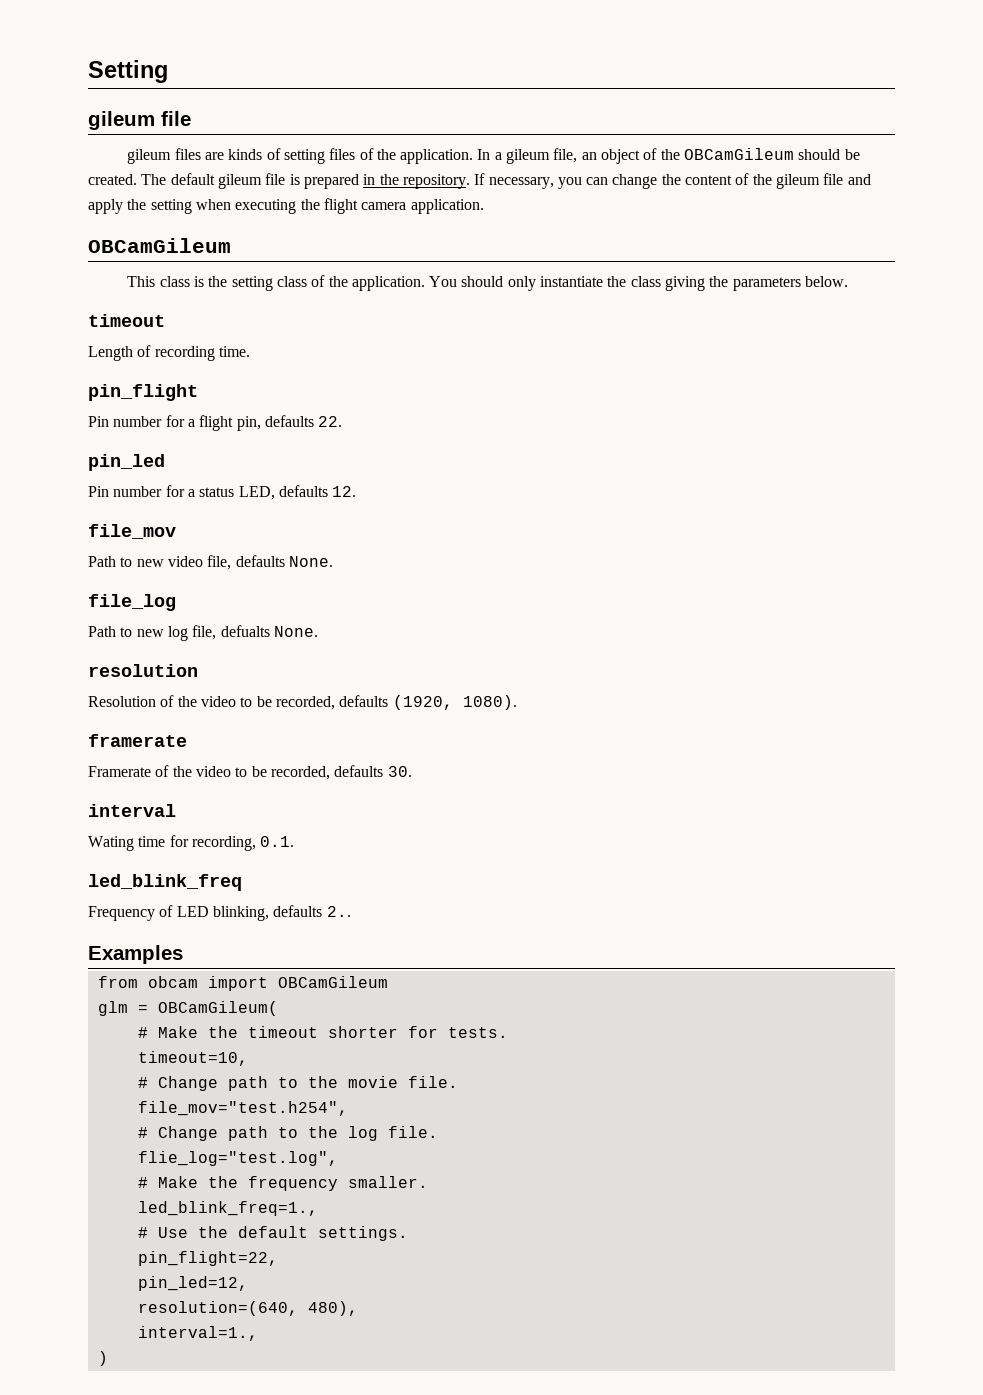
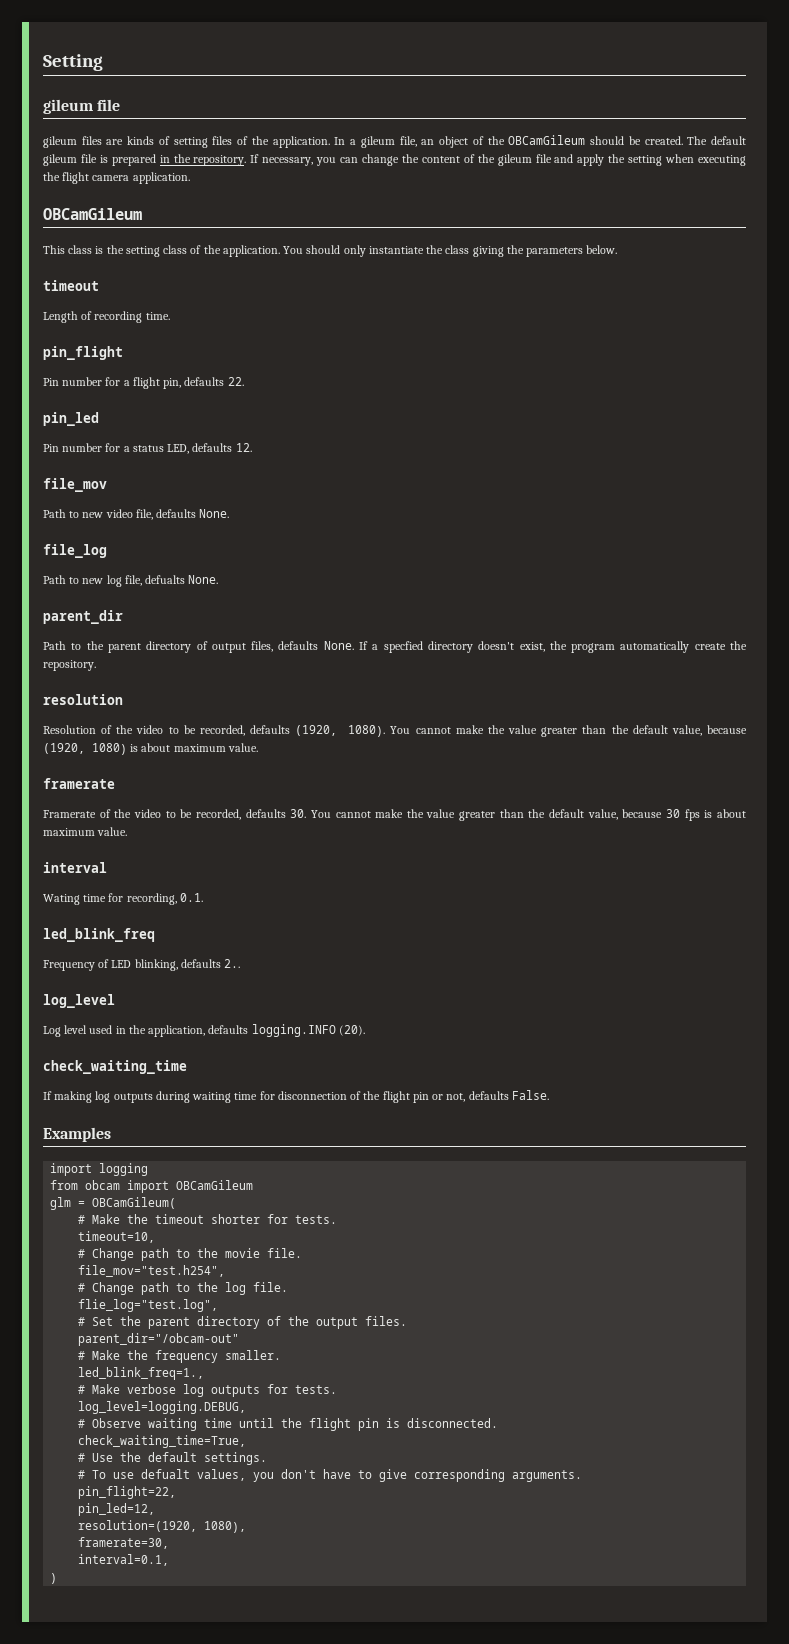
+ parent_dir
+ Path to the parent directory of output files, defaults None. If a specfied directory doesn't exist, the program automatically create the repository.
+ You cannot make the value greater than the default value, because (1920, 1080) is about maximum value.
- Framerate of the video to be recorded, defaults 30.
+ Framerate of the video to be recorded, defaults 30. You cannot make the value greater than the default value, because 30 fps is about maximum value.
+ log_level
+ Log level used in the application, defaults logging.INFO (20).
+ check_waiting_time
+ If making log outputs during waiting time for disconnection of the flight pin or not, defaults False.
+ import logging
+ # Set the parent directory of the output files.
+ parent_dir="/obcam-out"
+ # Make verbose log outputs for tests.
+ log_level=logging.DEBUG,
+ # Observe waiting time until the flight pin is disconnected.
+ check_waiting_time=True,
+ # To use defualt values, you don't have to give corresponding arguments.
  pin_flight=22,
  pin_led=12,
- resolution=(640, 480),
- interval=1.,
+ resolution=(1920, 1080),
+ framerate=30,
+ interval=0.1,

